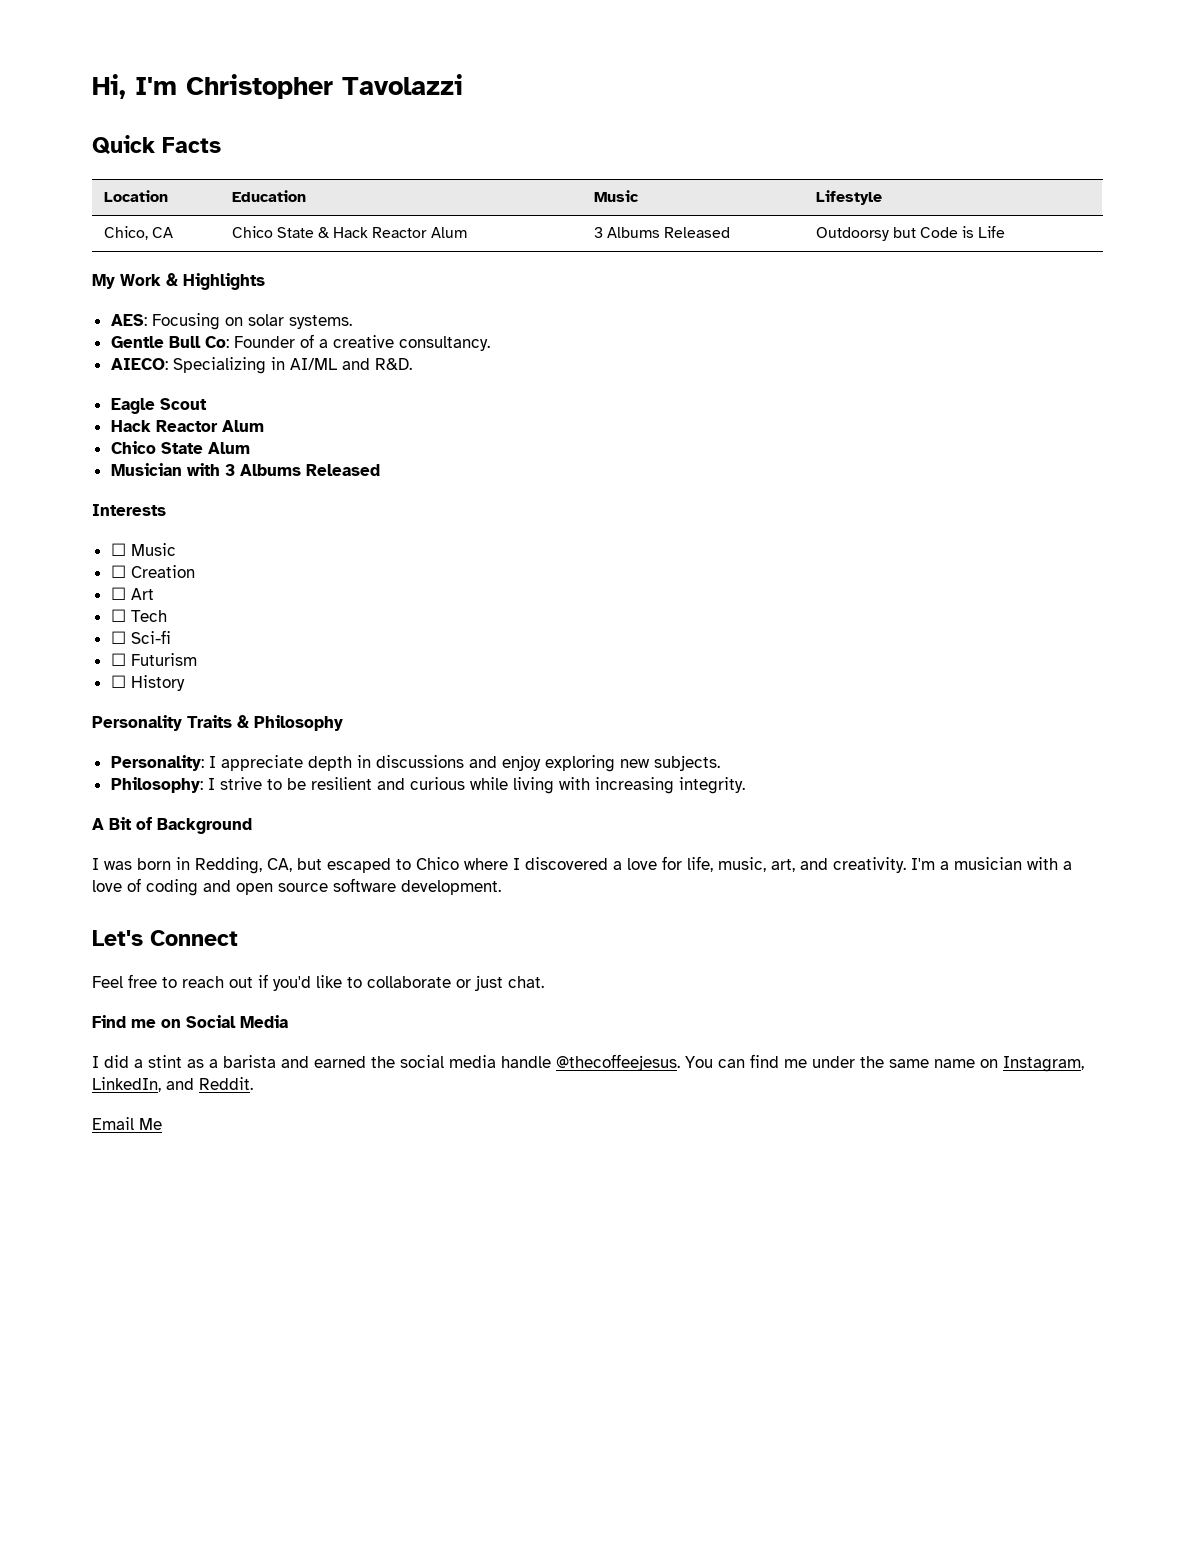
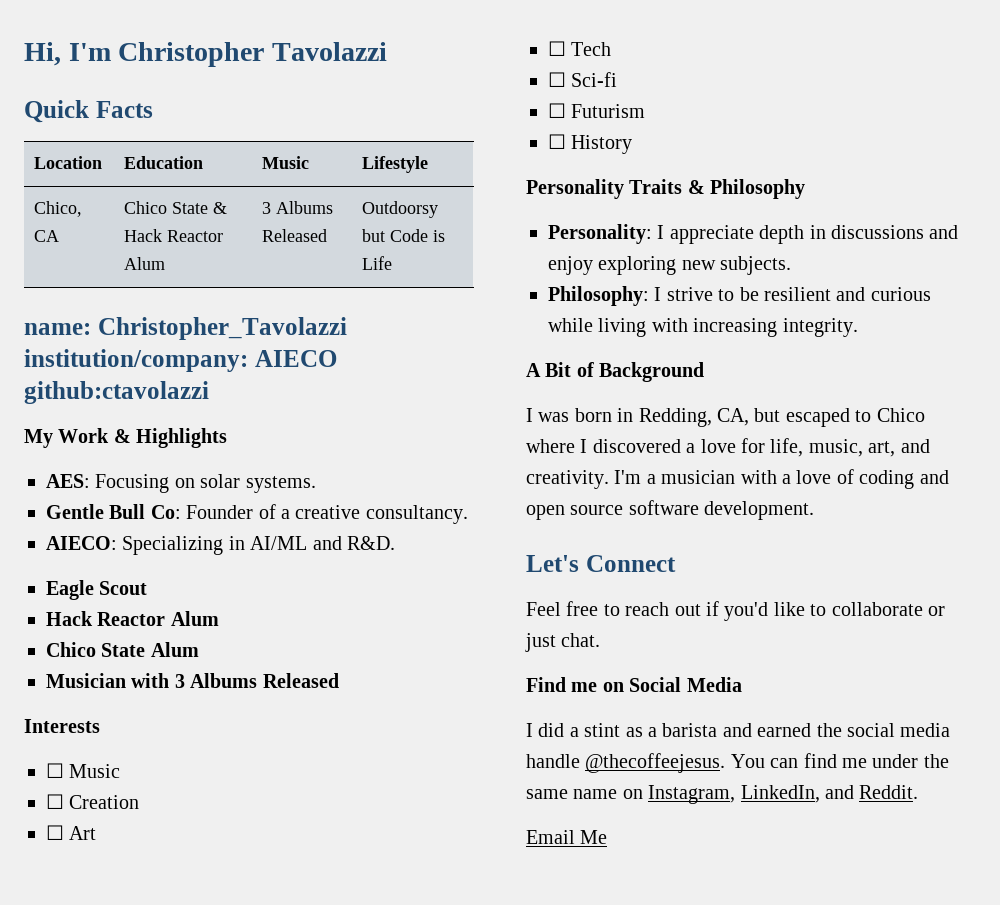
+ name: Christopher_Tavolazzi institution/company: AIECO github:ctavolazzi

